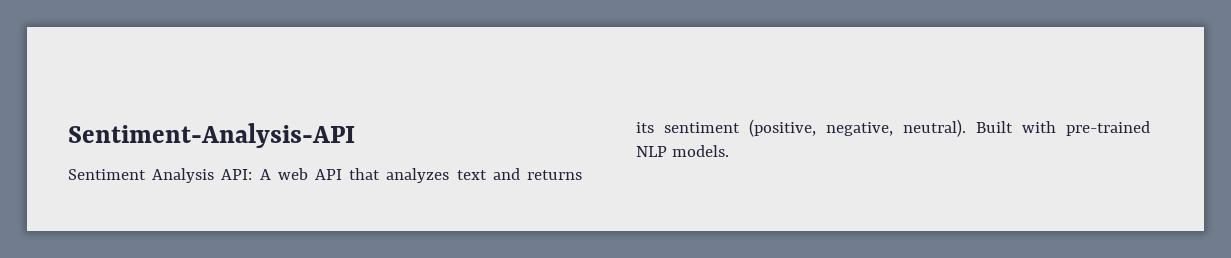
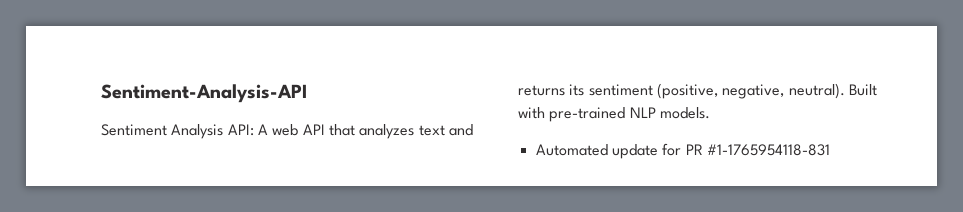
+ Automated update for PR #1-1765954118-831

